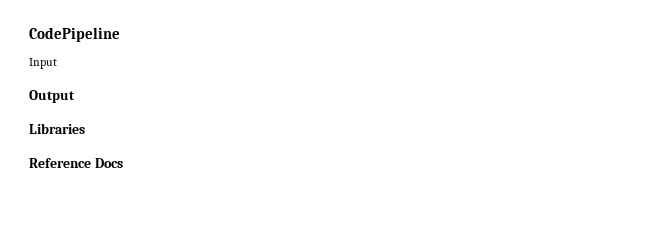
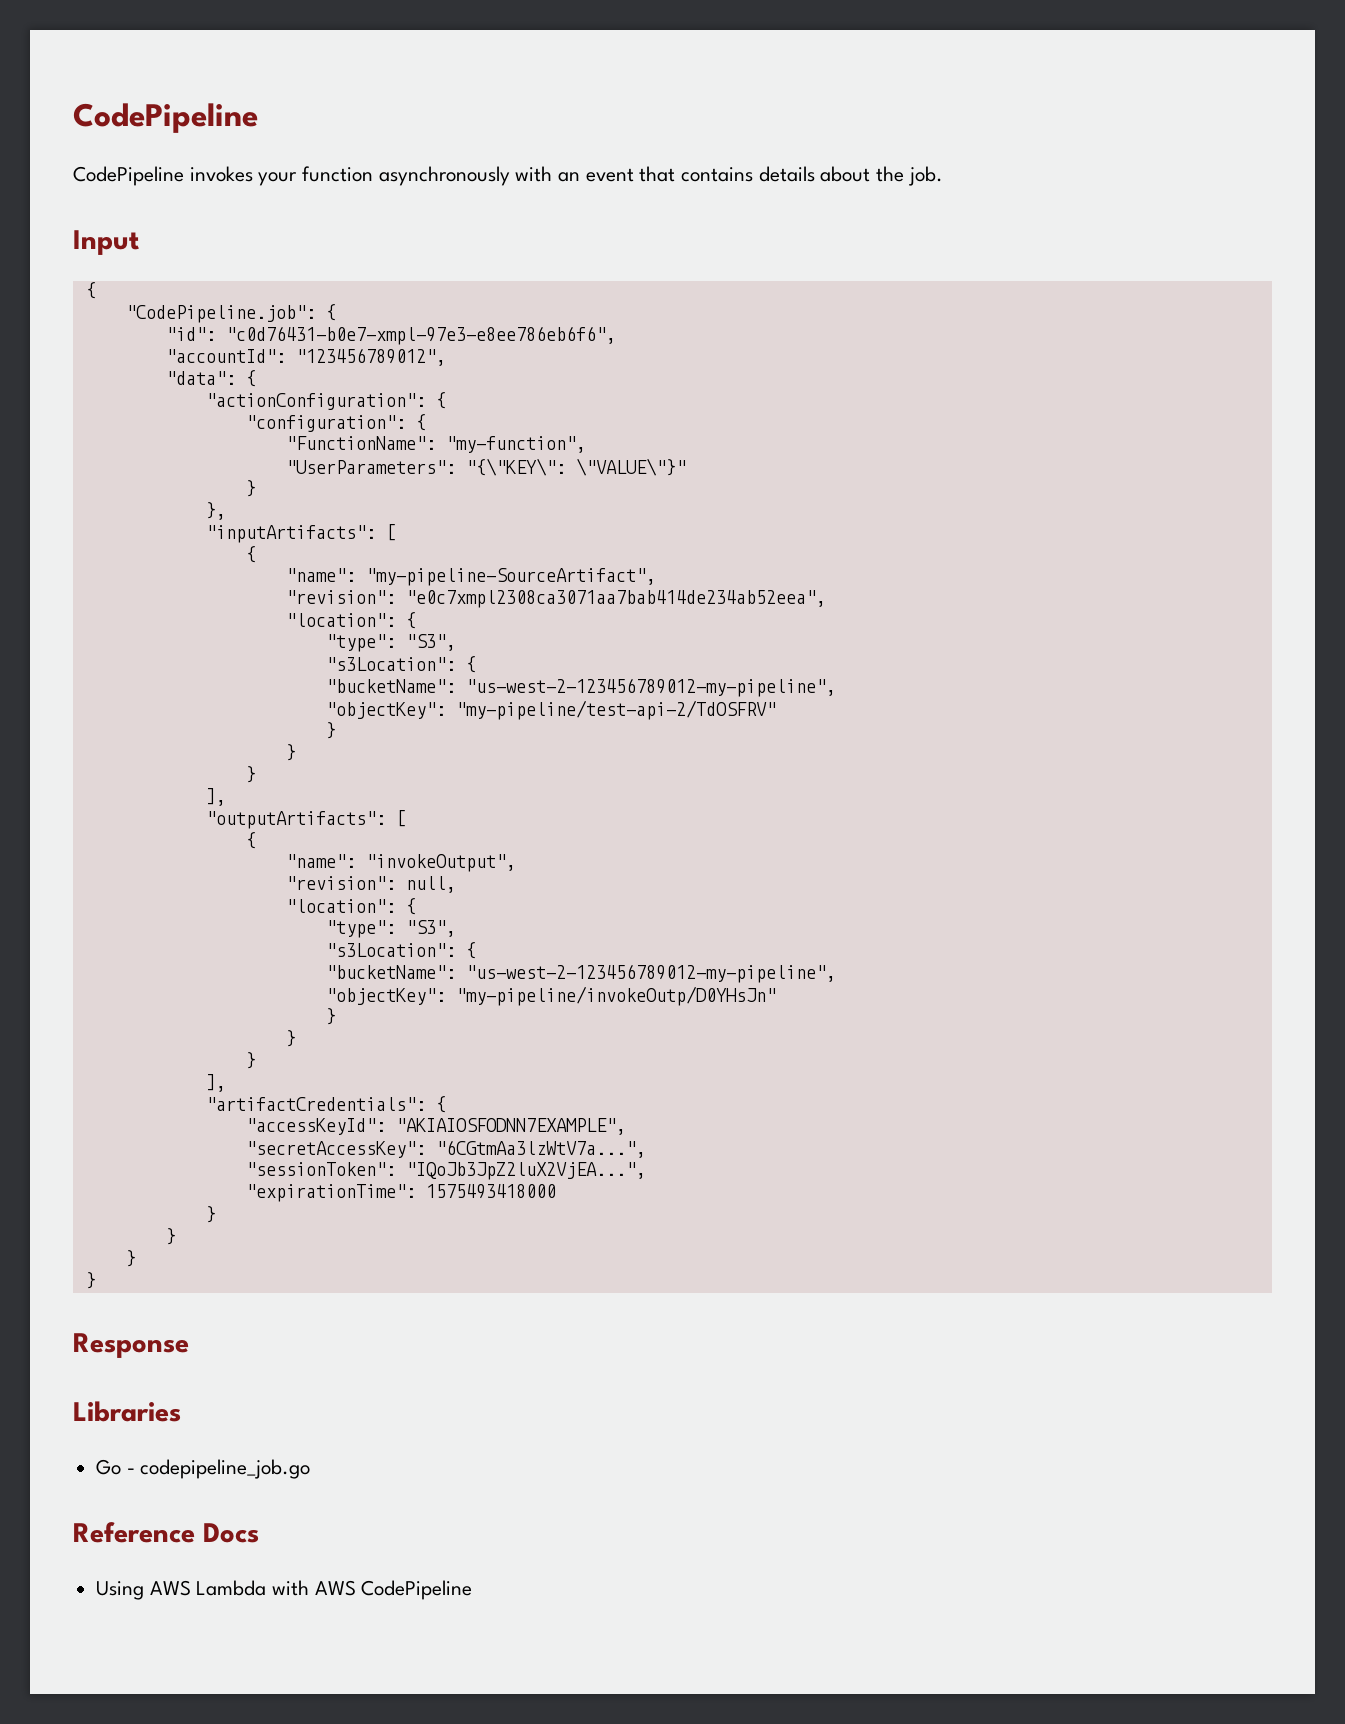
+ CodePipeline invokes your function asynchronously with an event that contains details about the job.
  Input
- Output
+ {
+ "CodePipeline.job": {
+ "id": "c0d76431-b0e7-xmpl-97e3-e8ee786eb6f6",
+ "accountId": "123456789012",
+ "data": {
+ "actionConfiguration": {
+ "configuration": {
+ "FunctionName": "my-function",
+ "UserParameters": "{\"KEY\": \"VALUE\"}"
+ }
+ },
+ "inputArtifacts": [
+ {
+ "name": "my-pipeline-SourceArtifact",
+ "revision": "e0c7xmpl2308ca3071aa7bab414de234ab52eea",
+ "location": {
+ "type": "S3",
+ "s3Location": {
+ "bucketName": "us-west-2-123456789012-my-pipeline",
+ "objectKey": "my-pipeline/test-api-2/TdOSFRV"
+ }
+ }
+ }
+ ],
+ "outputArtifacts": [
+ {
+ "name": "invokeOutput",
+ "revision": null,
+ "location": {
+ "type": "S3",
+ "s3Location": {
+ "bucketName": "us-west-2-123456789012-my-pipeline",
+ "objectKey": "my-pipeline/invokeOutp/D0YHsJn"
+ }
+ }
+ }
+ ],
+ "artifactCredentials": {
+ "accessKeyId": "AKIAIOSFODNN7EXAMPLE",
+ "secretAccessKey": "6CGtmAa3lzWtV7a...",
+ "sessionToken": "IQoJb3JpZ2luX2VjEA...",
+ "expirationTime": 1575493418000
+ }
+ }
+ }
+ }
+ Response
  Libraries
+ Go - codepipeline_job.go
  Reference Docs
+ Using AWS Lambda with AWS CodePipeline

